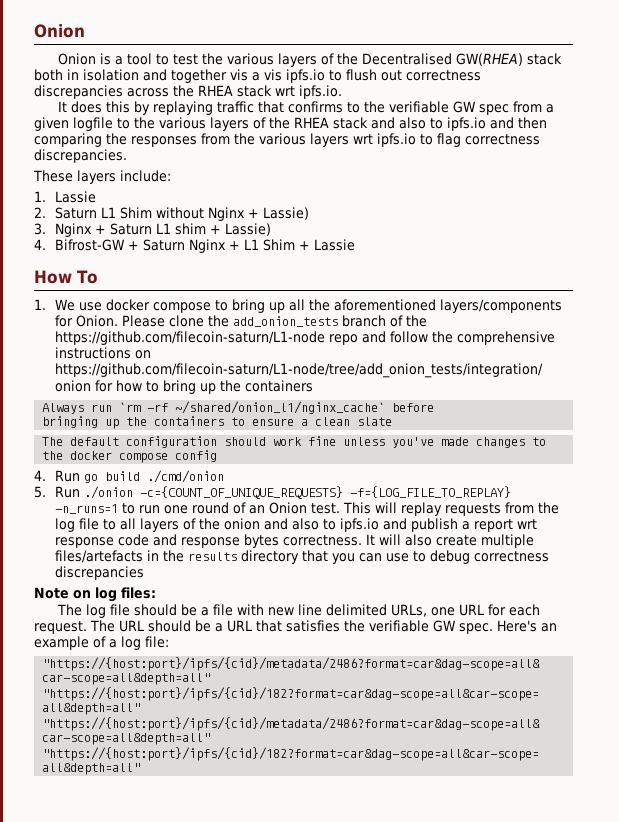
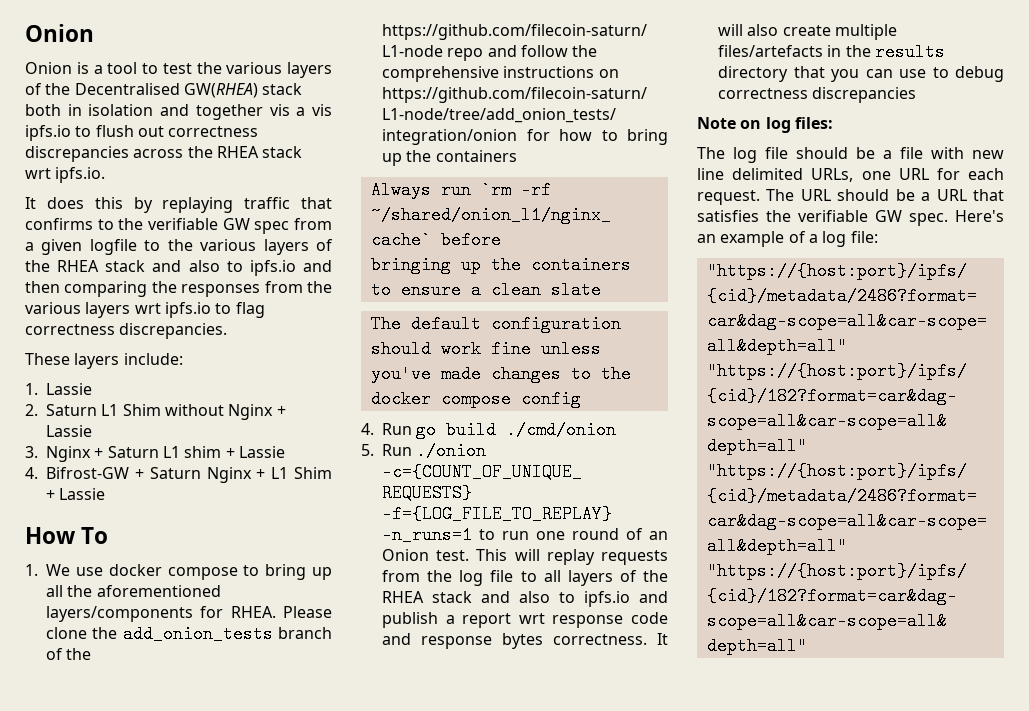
- 2. Saturn L1 Shim without Nginx + Lassie)
+ 2. Saturn L1 Shim without Nginx + Lassie
- 3. Nginx + Saturn L1 shim + Lassie)
+ 3. Nginx + Saturn L1 shim + Lassie
- 1. We use docker compose to bring up all the aforementioned layers/components for Onion.
+ 1. We use docker compose to bring up all the aforementioned layers/components for RHEA.
- This will replay requests from the log file to all layers of the onion and also to ipfs.io and publish a report wrt response code and response bytes correctness.
+ This will replay requests from the log file to all layers of the RHEA stack and also to ipfs.io and publish a report wrt response code and response bytes correctness.

